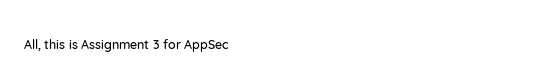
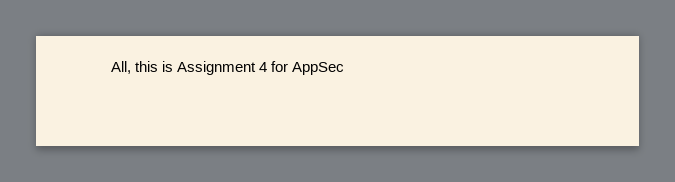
- All, this is Assignment 3 for AppSec
+ All, this is Assignment 4 for AppSec

